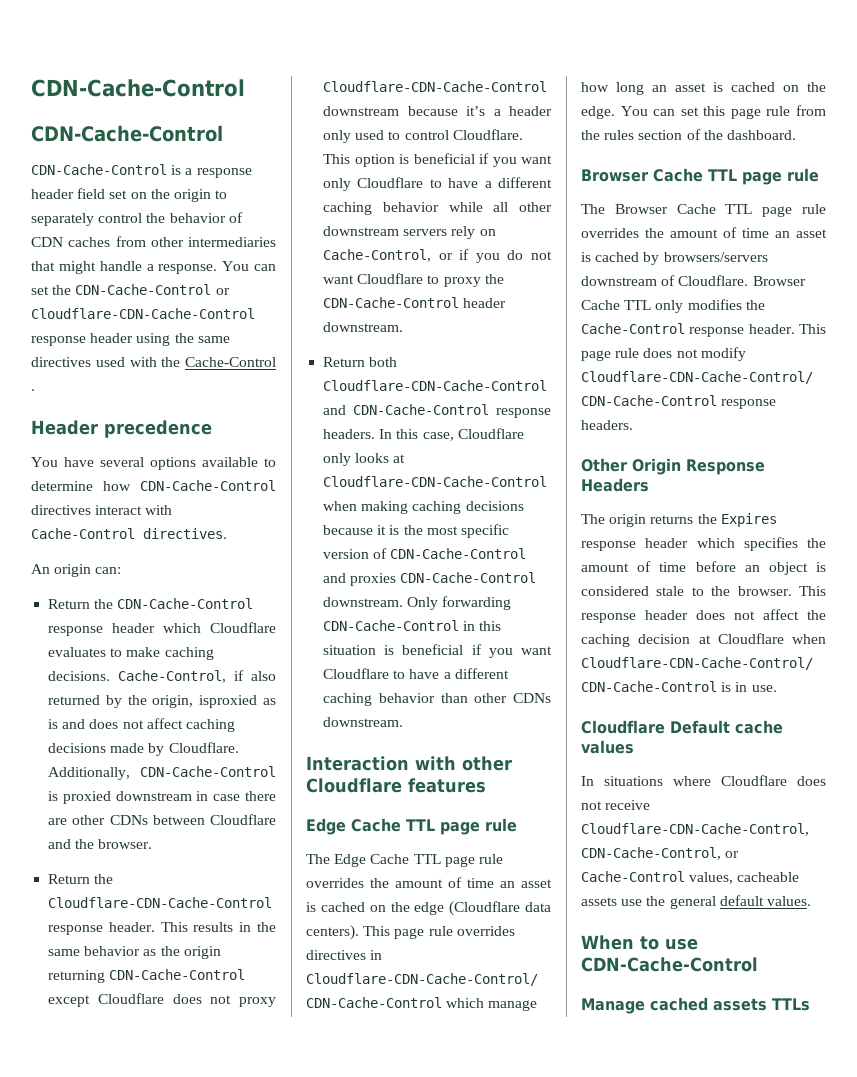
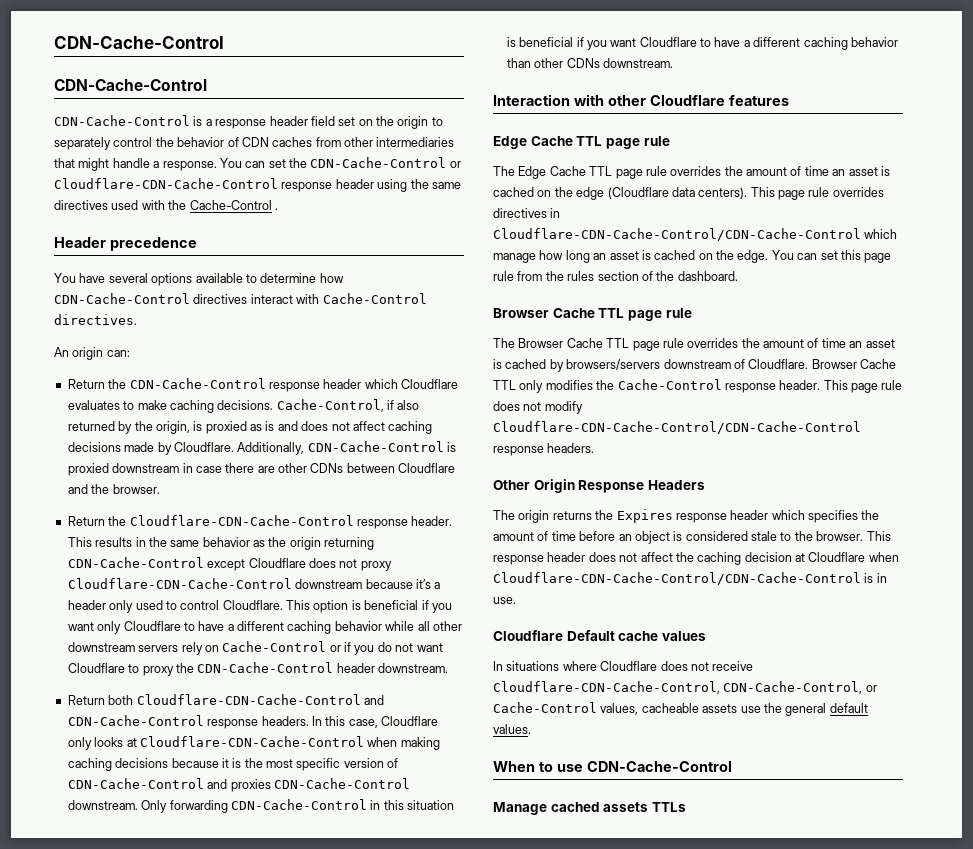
- Cache-Control, if also returned by the origin, isproxied as is and does not affect caching decisions made by Cloudflare.
+ Cache-Control, if also returned by the origin, is proxied as is and does not affect caching decisions made by Cloudflare.
- This option is beneficial if you want only Cloudflare to have a different caching behavior while all other downstream servers rely on Cache-Control, or if you do not want Cloudflare to proxy the CDN-Cache-Control header downstream.
+ This option is beneficial if you want only Cloudflare to have a different caching behavior while all other downstream servers rely on Cache-Control or if you do not want Cloudflare to proxy the CDN-Cache-Control header downstream.

